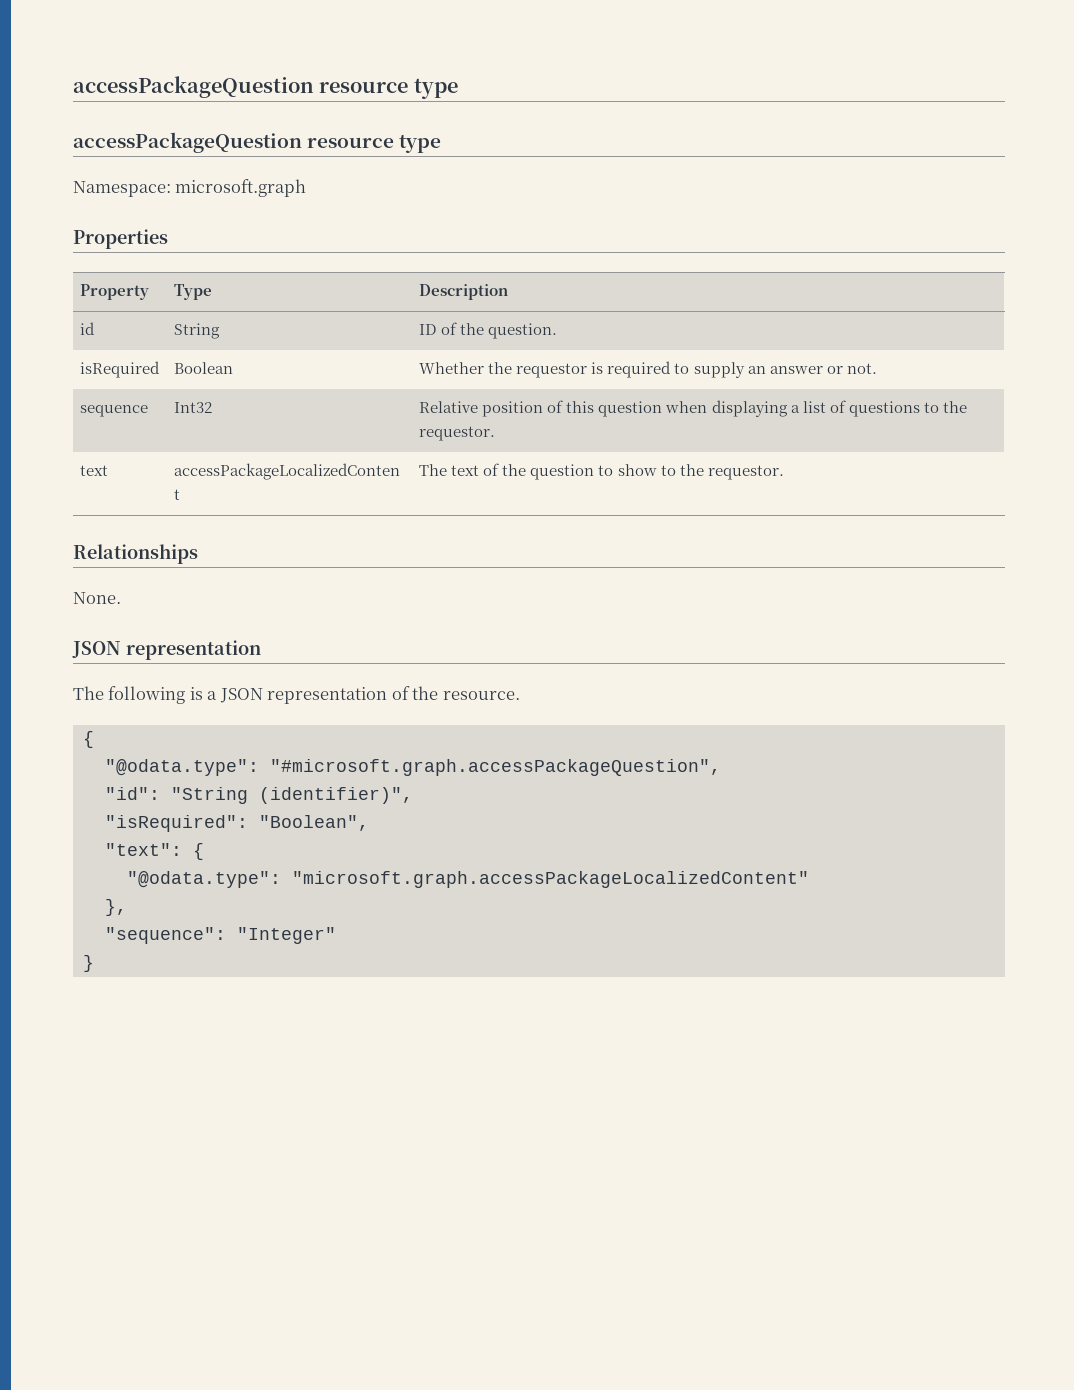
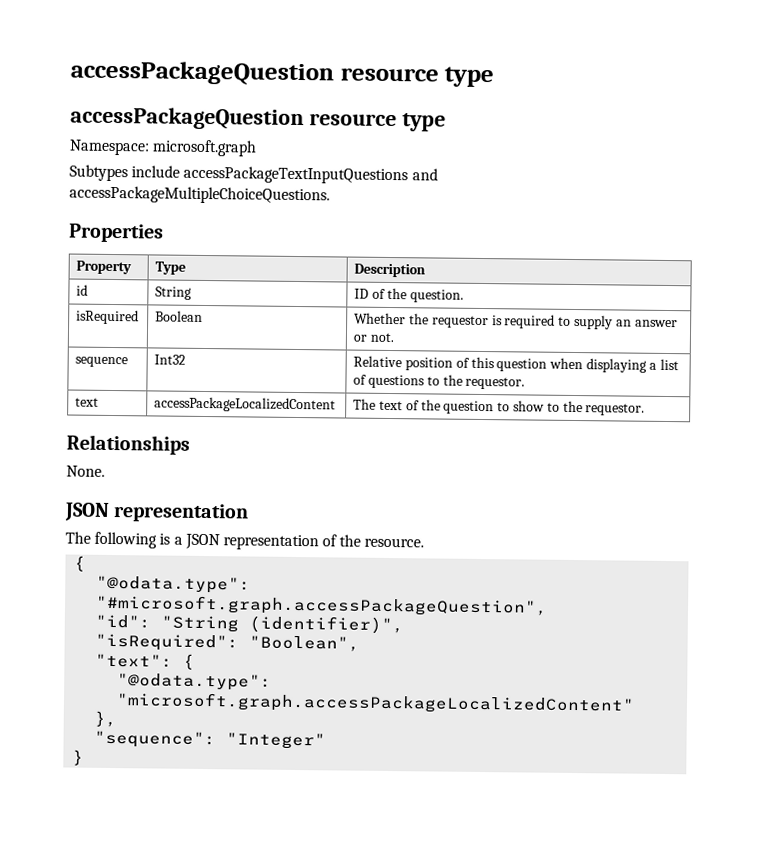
+ Subtypes include accessPackageTextInputQuestions and accessPackageMultipleChoiceQuestions.

